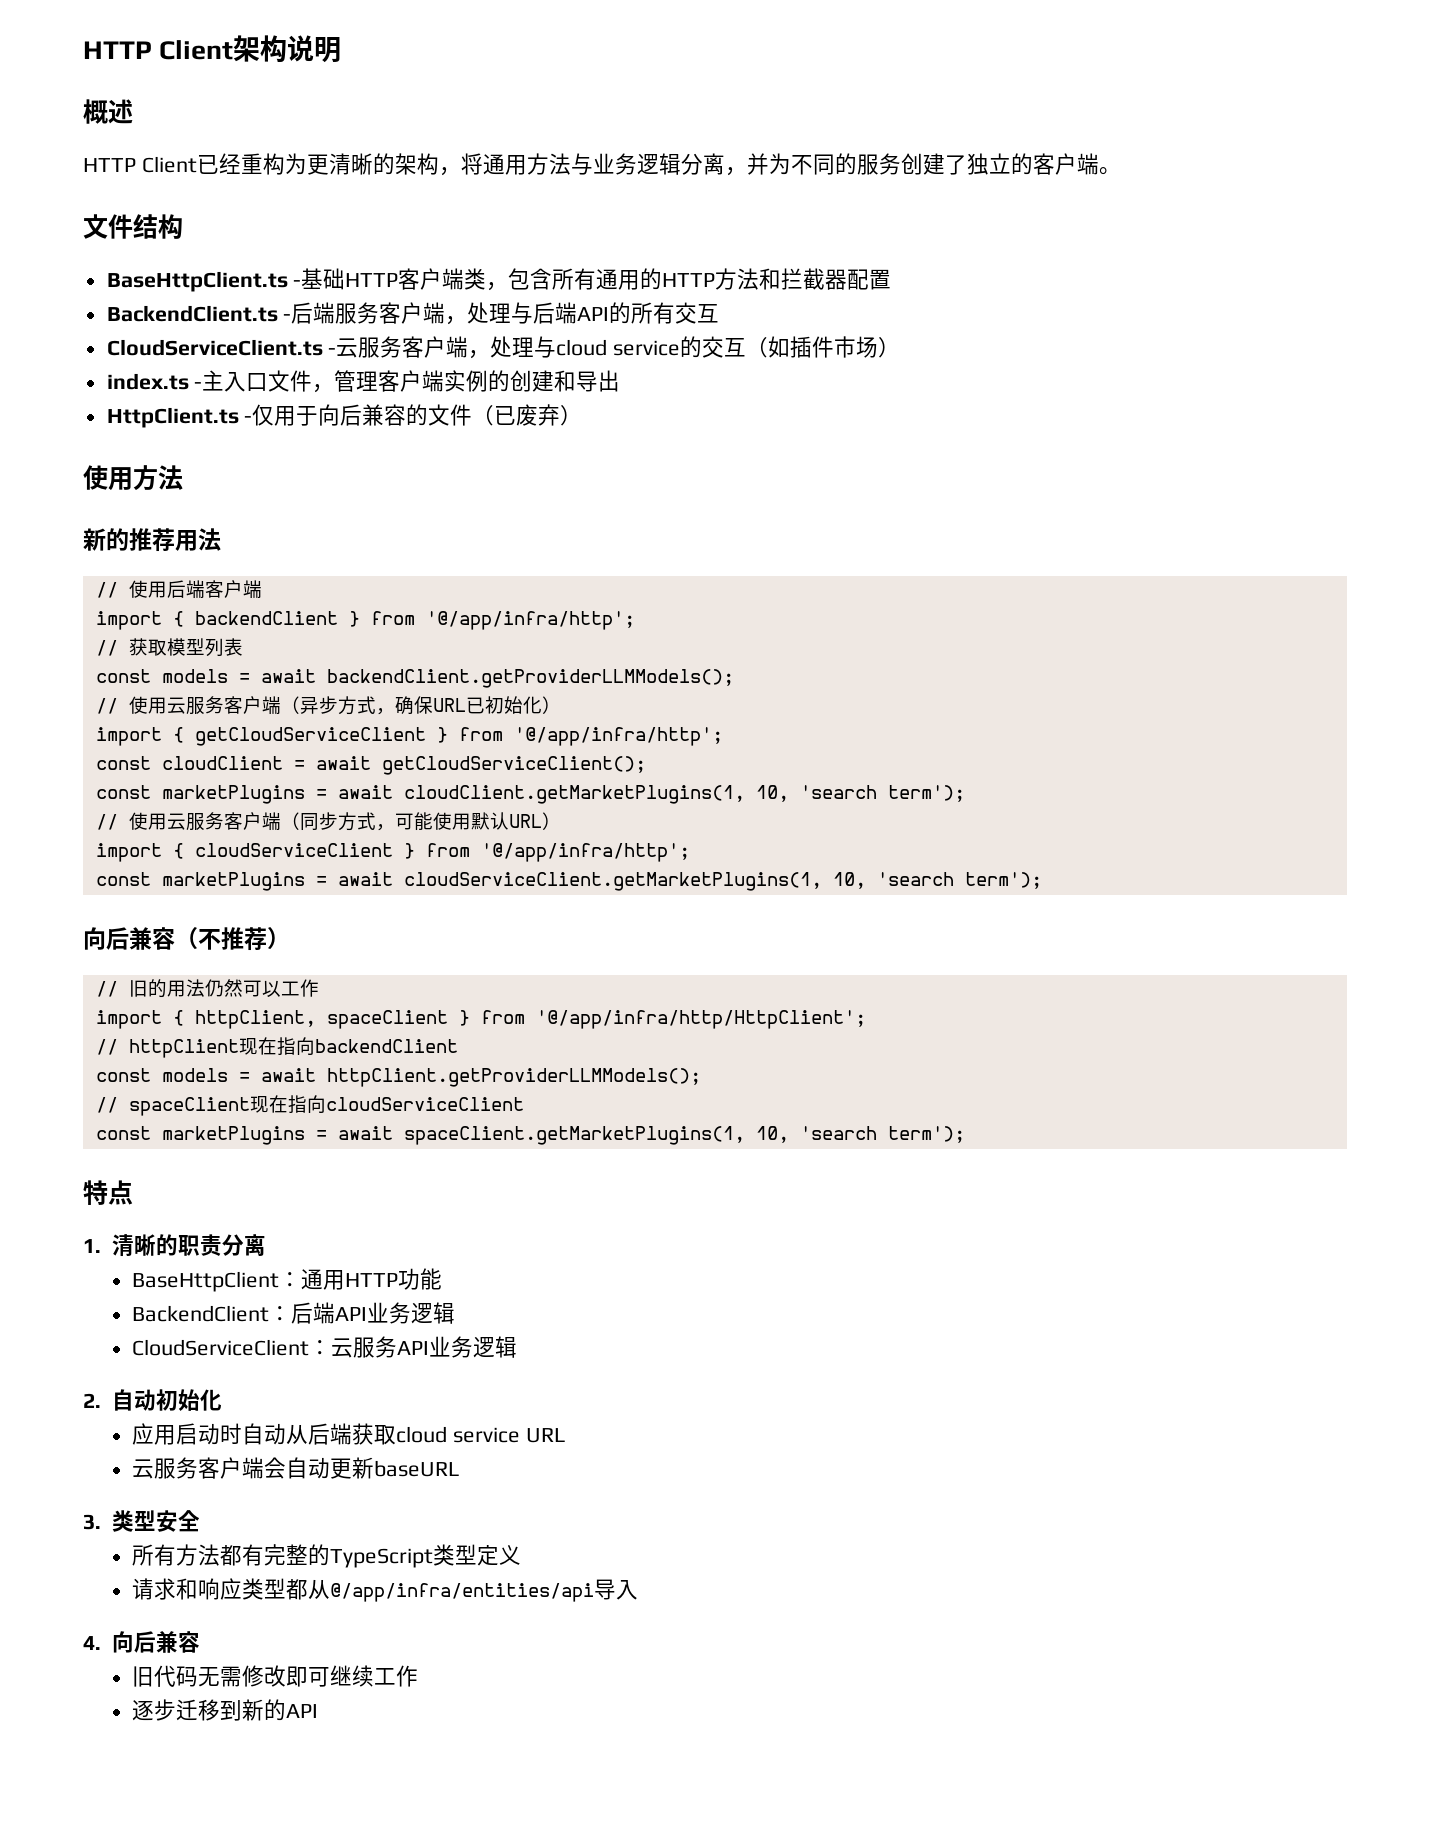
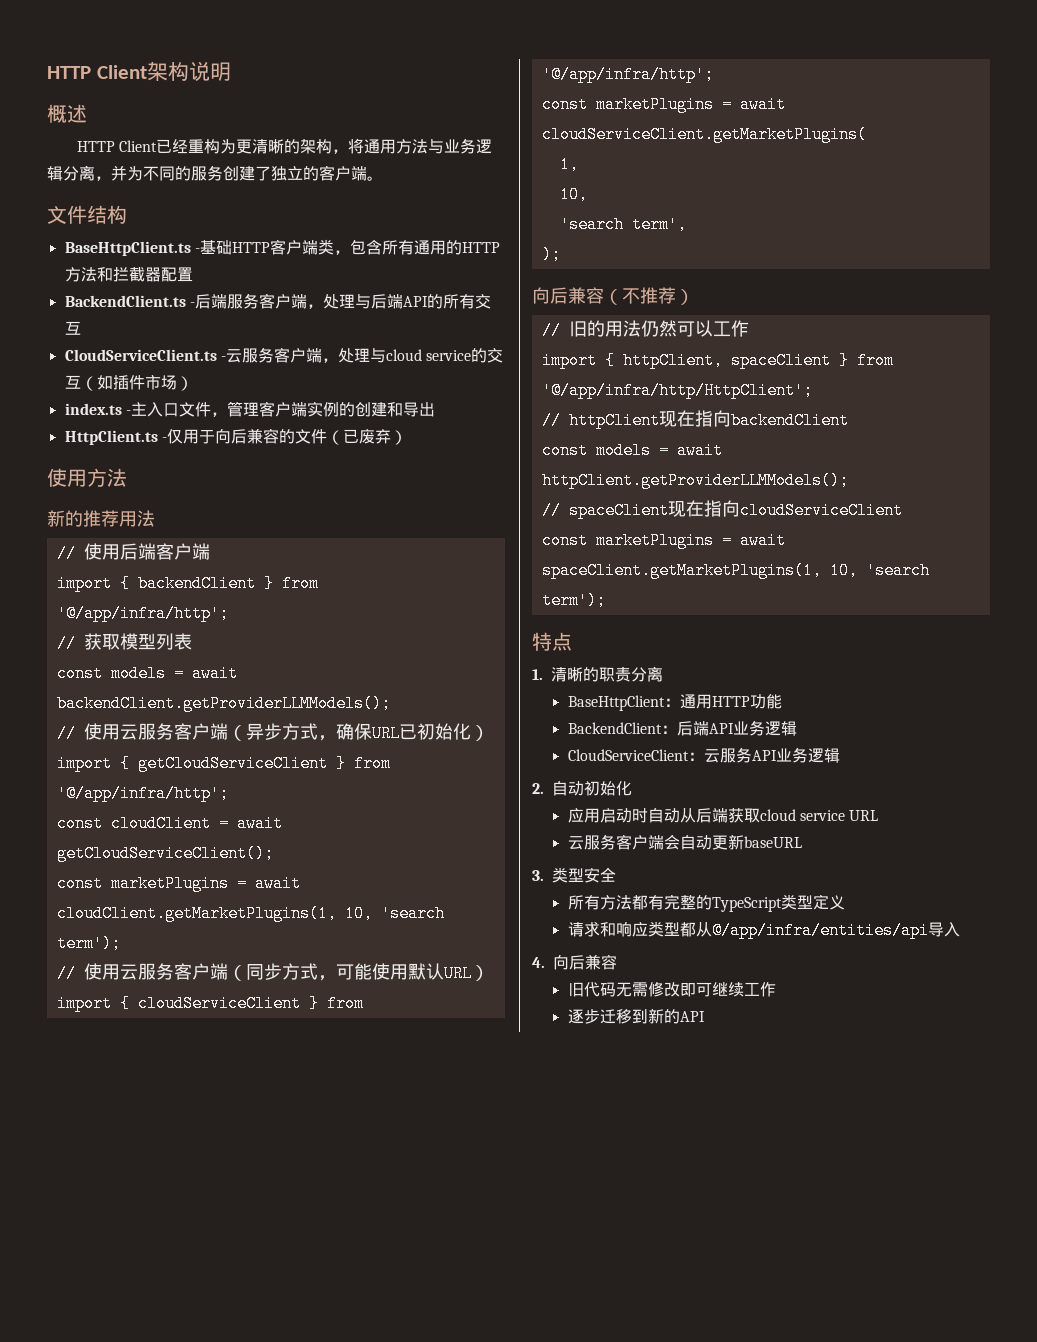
- const marketPlugins = await cloudServiceClient.getMarketPlugins(1, 10, 'search term');
+ const marketPlugins = await cloudServiceClient.getMarketPlugins(
+ 1,
+ 10,
+ 'search term',
+ );

